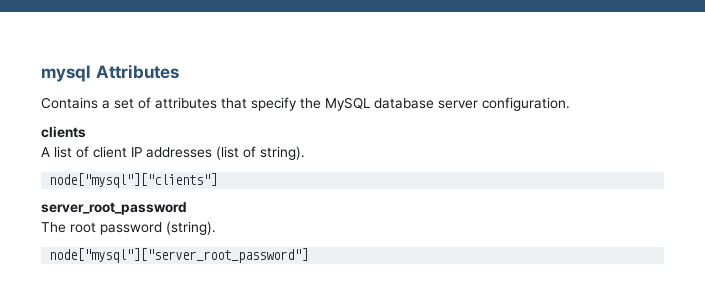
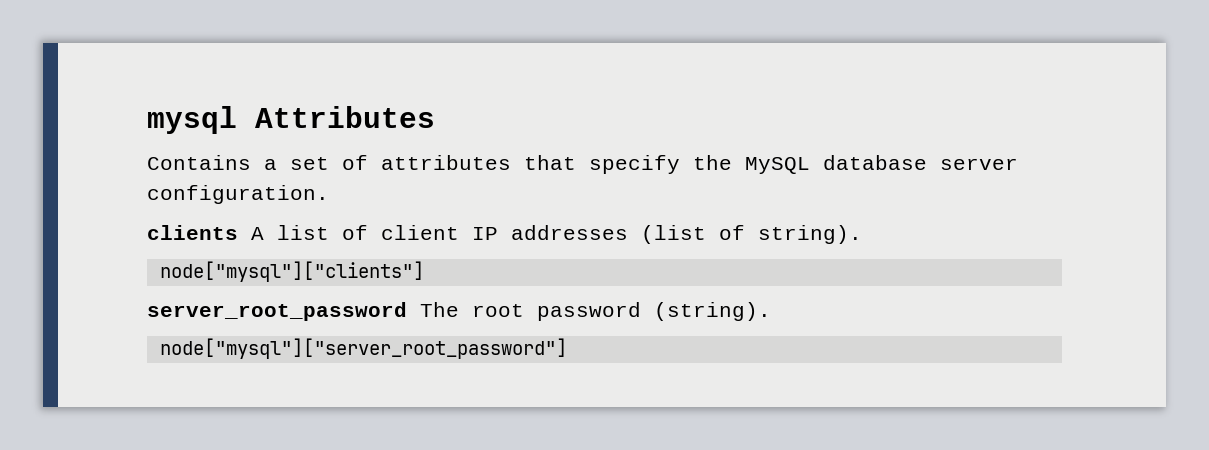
- clients
- A list of client IP addresses (list of string).
+ clients A list of client IP addresses (list of string).
- server_root_password
- The root password (string).
+ server_root_password The root password (string).

